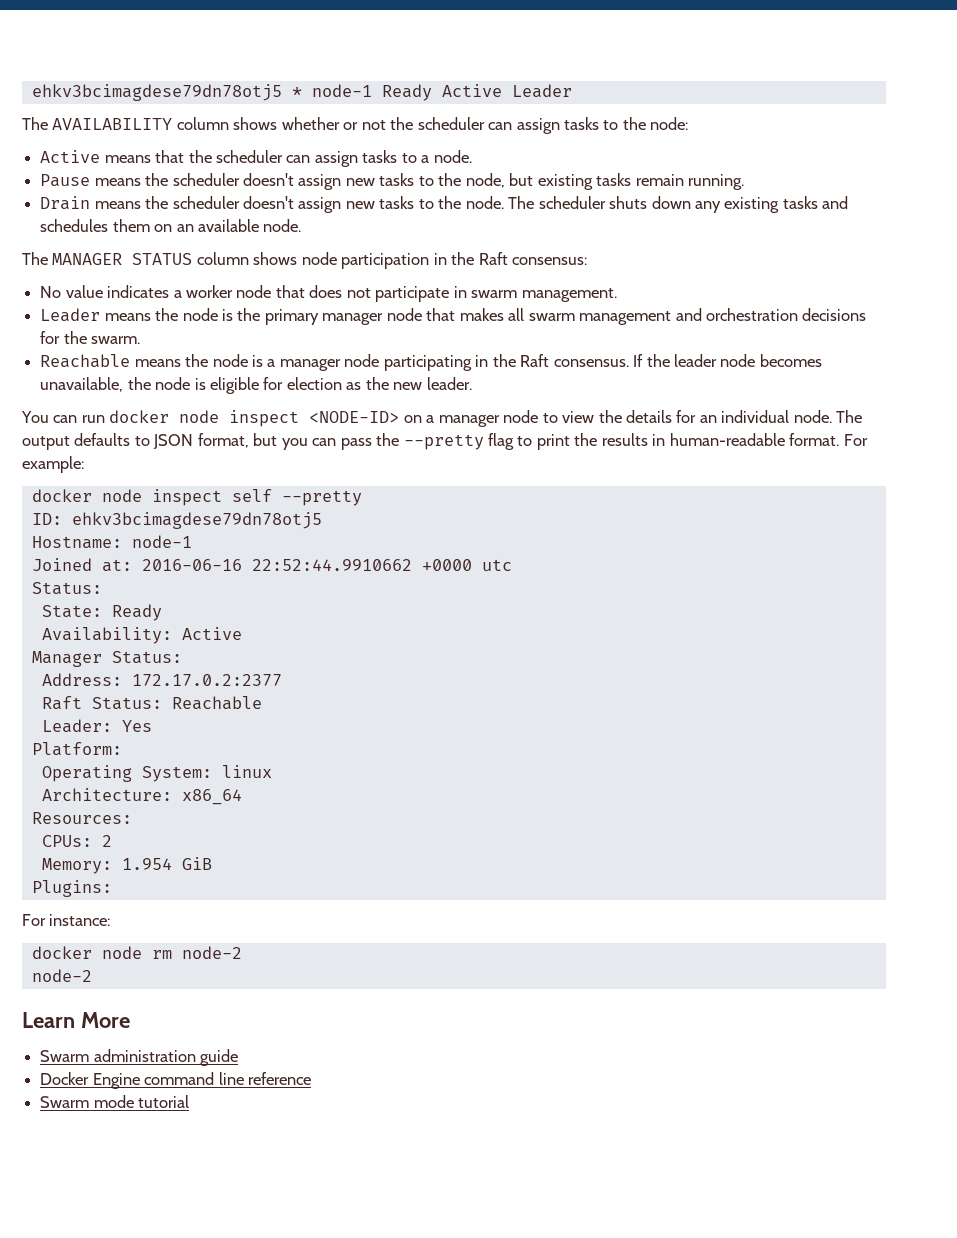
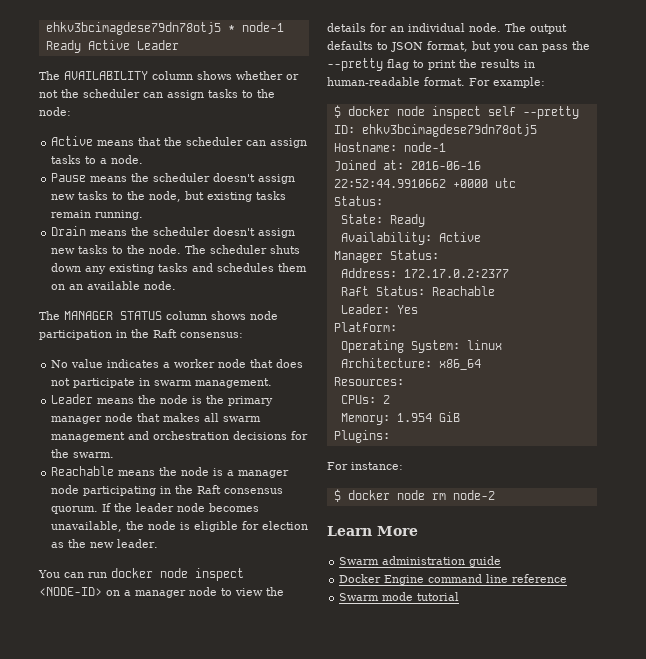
- Reachable means the node is a manager node participating in the Raft consensus.
+ Reachable means the node is a manager node participating in the Raft consensus quorum.
- docker node inspect self --pretty
+ $ docker node inspect self --pretty
- docker node rm node-2
- node-2
+ $ docker node rm node-2

